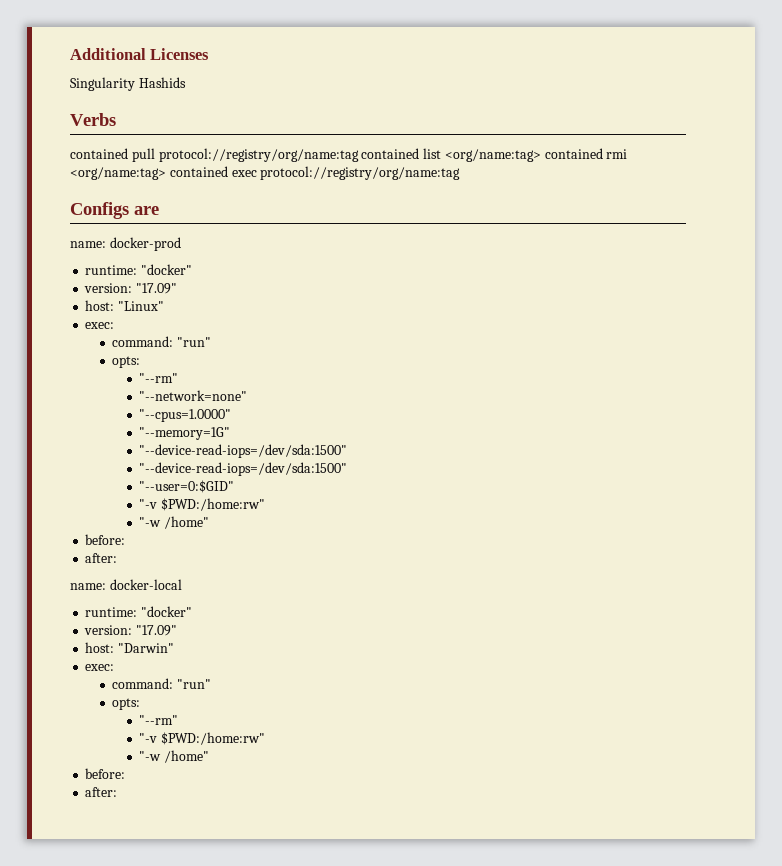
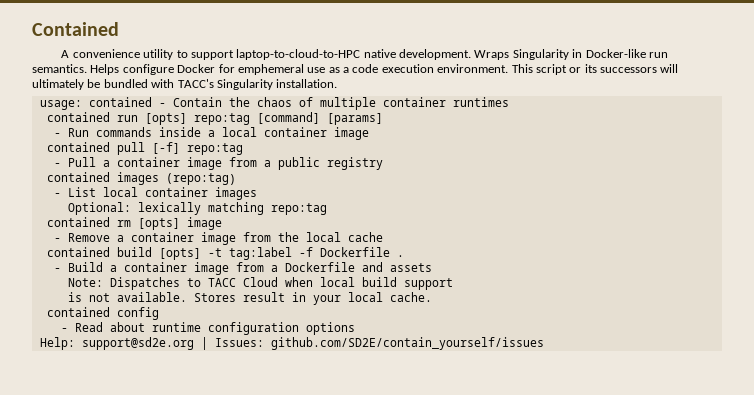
- Additional Licenses
- Singularity Hashids
- Verbs
- contained pull protocol://registry/org/name:tag contained list <org/name:tag> contained rmi <org/name:tag> contained exec protocol://registry/org/name:tag
- Configs are
- name: docker-prod
- runtime: "docker"
- version: "17.09"
- host: "Linux"
- exec:
- command: "run"
- opts:
- "--rm"
- "--network=none"
- "--cpus=1.0000"
- "--memory=1G"
- "--device-read-iops=/dev/sda:1500"
- "--device-read-iops=/dev/sda:1500"
- "--user=0:$GID"
- "-v $PWD:/home:rw"
- "-w /home"
- before:
- after:
- name: docker-local
- runtime: "docker"
- version: "17.09"
- host: "Darwin"
- exec:
- command: "run"
- opts:
- "--rm"
- "-v $PWD:/home:rw"
- "-w /home"
- before:
- after:
+ Contained
+ A convenience utility to support laptop-to-cloud-to-HPC native development. Wraps Singularity in Docker-like run semantics. Helps configure Docker for emphemeral use as a code execution environment. This script or its successors will ultimately be bundled with TACC's Singularity installation.
+ usage: contained - Contain the chaos of multiple container runtimes
+ contained run [opts] repo:tag [command] [params]
+ - Run commands inside a local container image
+ contained pull [-f] repo:tag
+ - Pull a container image from a public registry
+ contained images (repo:tag)
+ - List local container images
+ Optional: lexically matching repo:tag
+ contained rm [opts] image
+ - Remove a container image from the local cache
+ contained build [opts] -t tag:label -f Dockerfile .
+ - Build a container image from a Dockerfile and assets
+ Note: Dispatches to TACC Cloud when local build support
+ is not available. Stores result in your local cache.
+ contained config
+ - Read about runtime configuration options
+ Help: support@sd2e.org | Issues: github.com/SD2E/contain_yourself/issues

